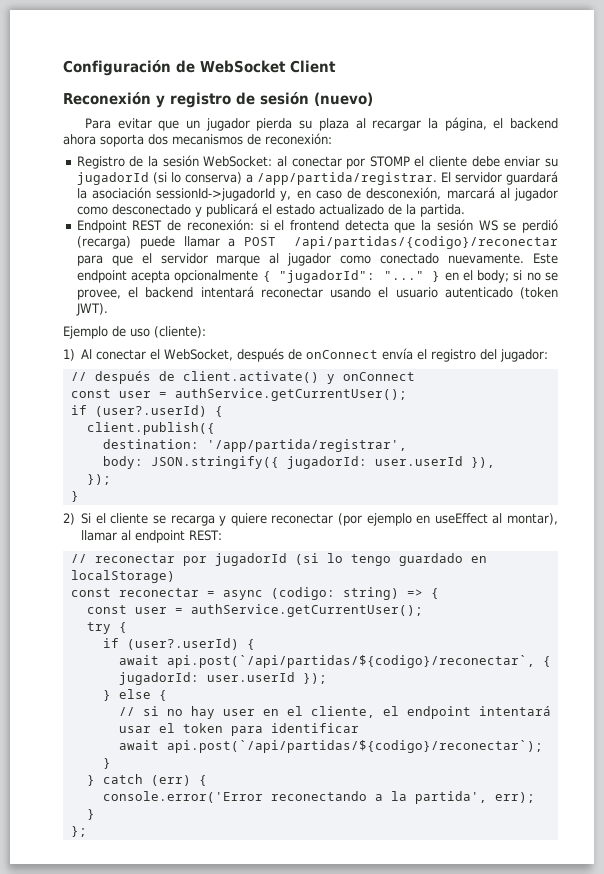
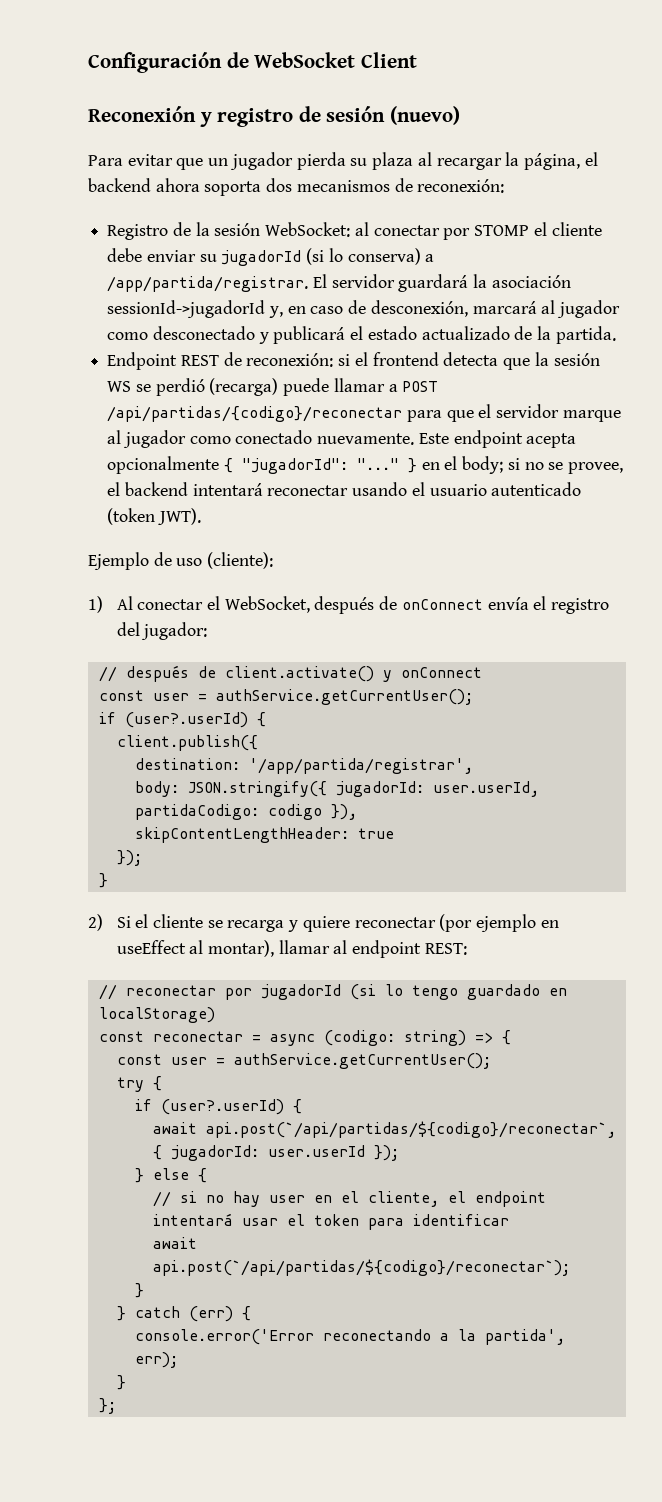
- body: JSON.stringify({ jugadorId: user.userId }),
+ body: JSON.stringify({ jugadorId: user.userId, partidaCodigo: codigo }),
+ skipContentLengthHeader: true

